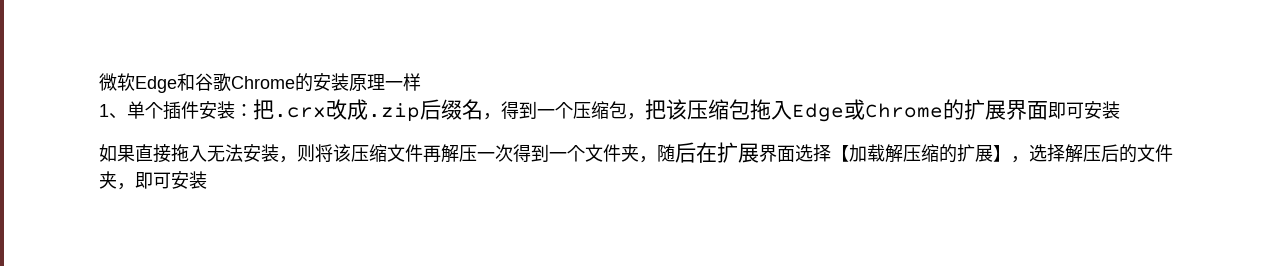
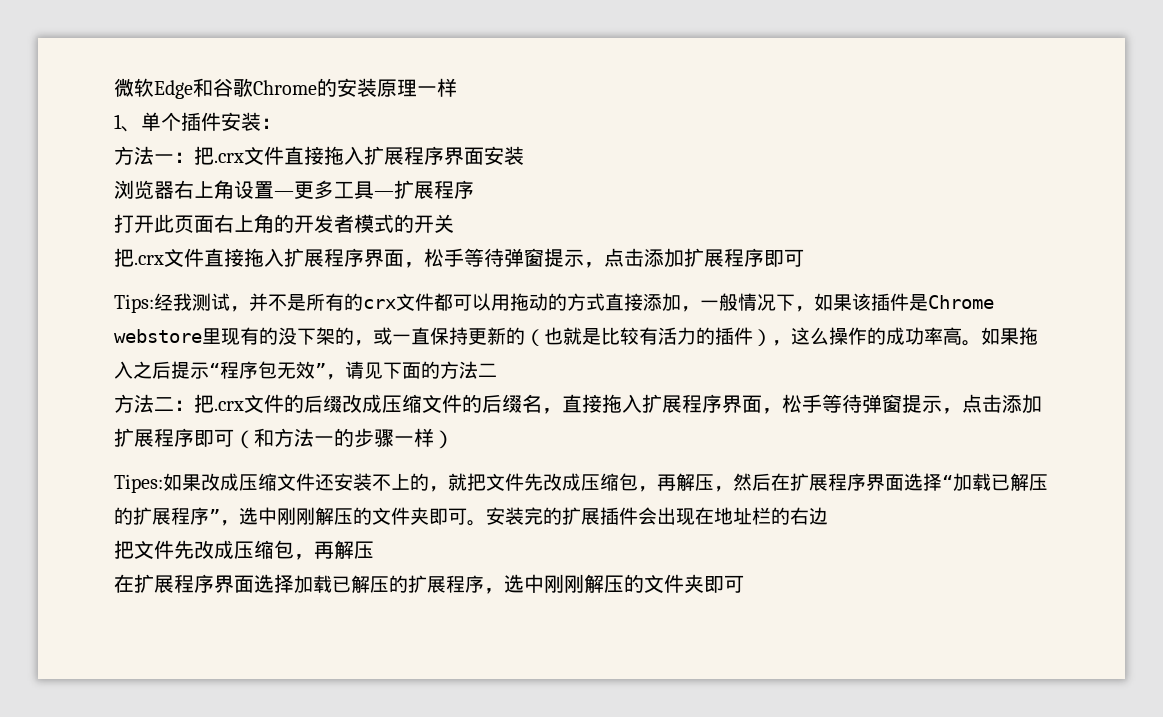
- 1、单个插件安装：把.crx改成.zip后缀名，得到一个压缩包，把该压缩包拖入Edge或Chrome的扩展界面即可安装
- 如果直接拖入无法安装，则将该压缩文件再解压一次得到一个文件夹，随后在扩展界面选择【加载解压缩的扩展】，选择解压后的文件夹，即可安装
+ 1、单个插件安装：
+ 方法一：把.crx文件直接拖入扩展程序界面安装
+ 浏览器右上角设置—更多工具—扩展程序
+ 打开此页面右上角的开发者模式的开关
+ 把.crx文件直接拖入扩展程序界面，松手等待弹窗提示，点击添加扩展程序即可
+ Tips:经我测试，并不是所有的crx文件都可以用拖动的方式直接添加，一般情况下，如果该插件是Chrome webstore里现有的没下架的，或一直保持更新的（也就是比较有活力的插件），这么操作的成功率高。如果拖入之后提示“程序包无效”，请见下面的方法二
+ 方法二：把.crx文件的后缀改成压缩文件的后缀名，直接拖入扩展程序界面，松手等待弹窗提示，点击添加扩展程序即可（和方法一的步骤一样）
+ Tipes:如果改成压缩文件还安装不上的，就把文件先改成压缩包，再解压，然后在扩展程序界面选择“加载已解压的扩展程序”，选中刚刚解压的文件夹即可。安装完的扩展插件会出现在地址栏的右边
+ 把文件先改成压缩包，再解压
+ 在扩展程序界面选择加载已解压的扩展程序，选中刚刚解压的文件夹即可

